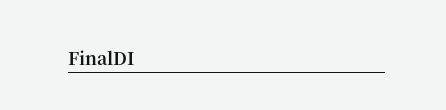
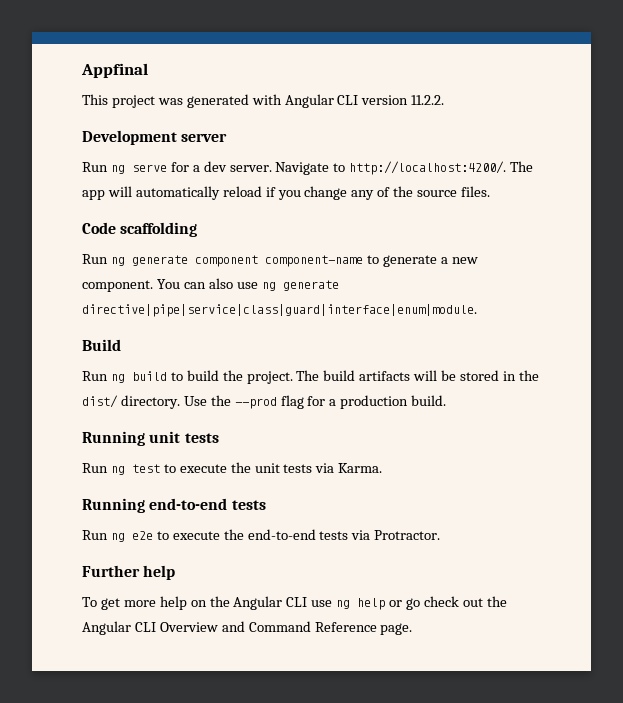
- FinalDI
+ Appfinal
+ This project was generated with Angular CLI version 11.2.2.
+ Development server
+ Run ng serve for a dev server. Navigate to http://localhost:4200/. The app will automatically reload if you change any of the source files.
+ Code scaffolding
+ Run ng generate component component-name to generate a new component. You can also use ng generate directive|pipe|service|class|guard|interface|enum|module.
+ Build
+ Run ng build to build the project. The build artifacts will be stored in the dist/ directory. Use the --prod flag for a production build.
+ Running unit tests
+ Run ng test to execute the unit tests via Karma.
+ Running end-to-end tests
+ Run ng e2e to execute the end-to-end tests via Protractor.
+ Further help
+ To get more help on the Angular CLI use ng help or go check out the Angular CLI Overview and Command Reference page.

